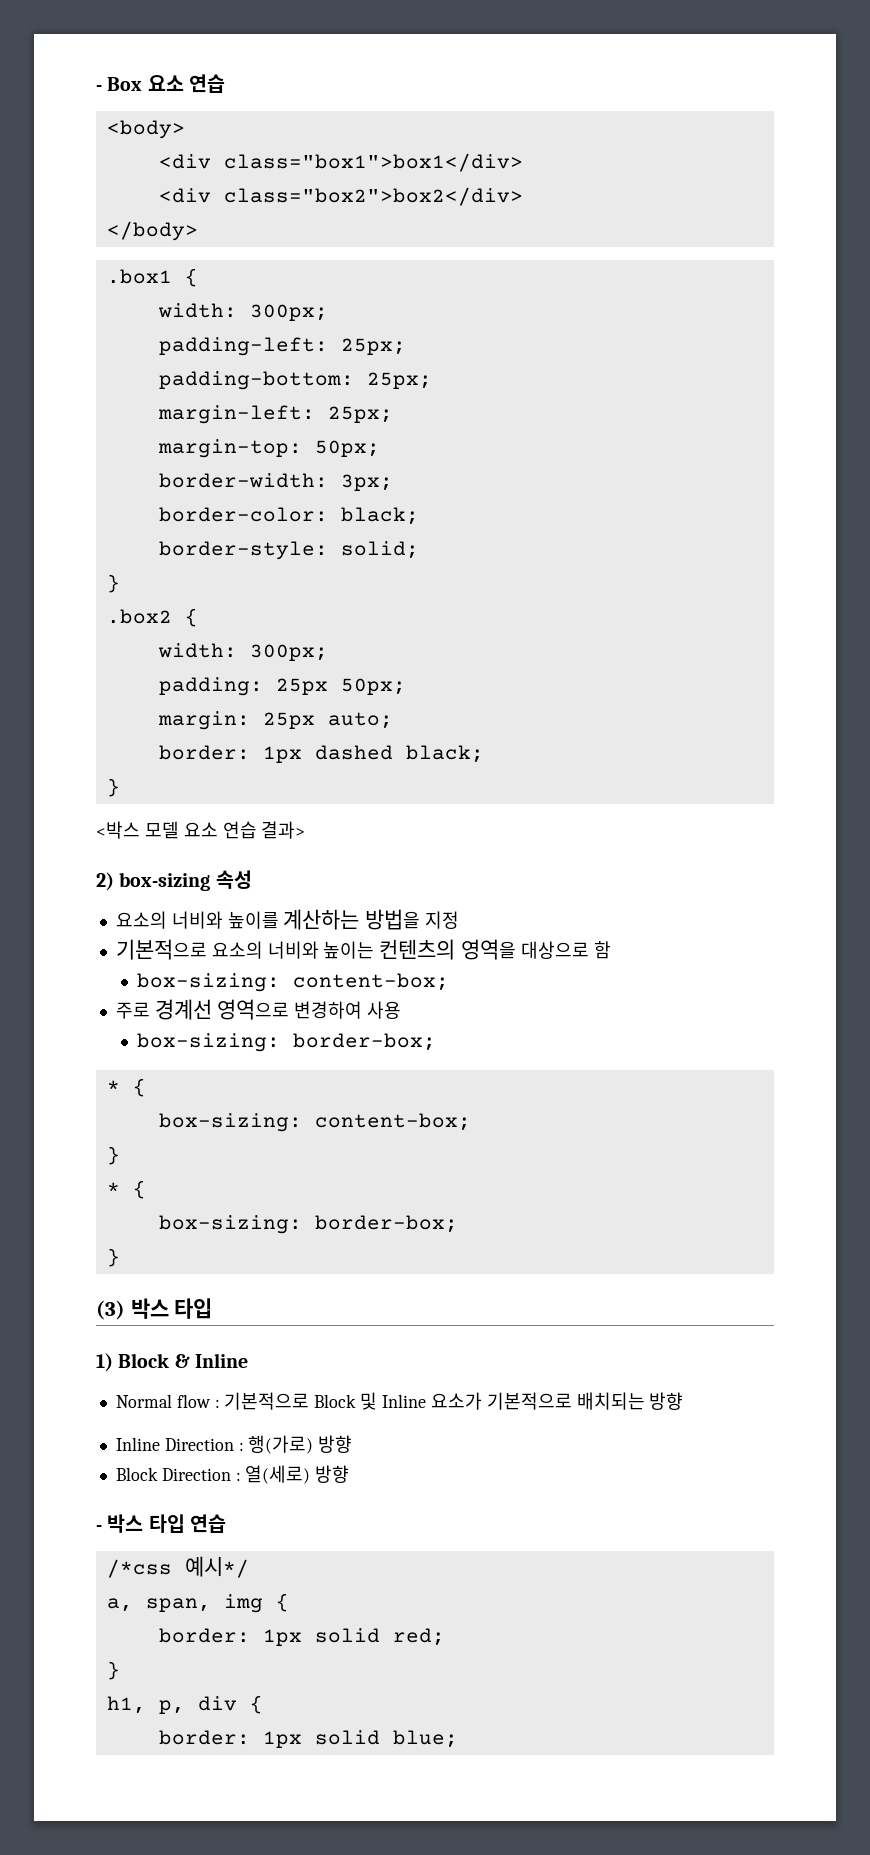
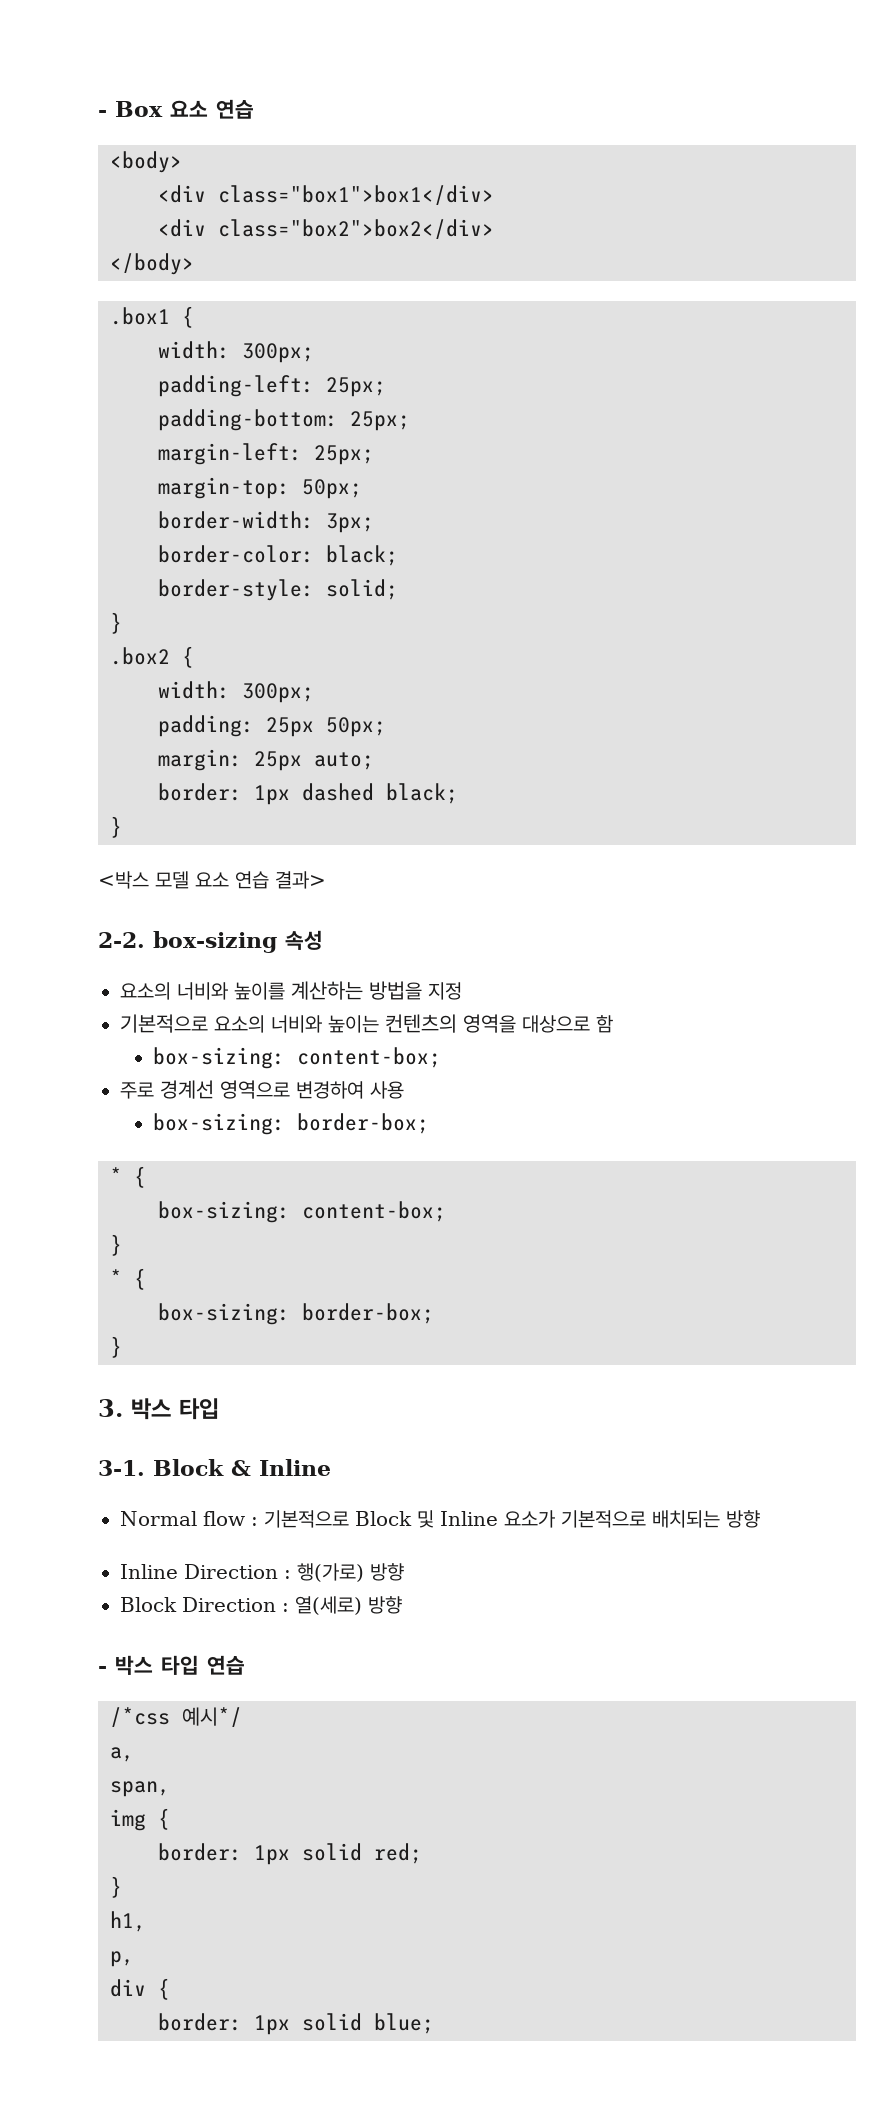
- 2) box-sizing 속성
+ 2-2. box-sizing 속성
- (3) 박스 타입
+ 3. 박스 타입
- 1) Block & Inline
+ 3-1. Block & Inline
- a, span, img {
+ a,
+ span,
+ img {
- h1, p, div {
+ h1,
+ p,
+ div {

